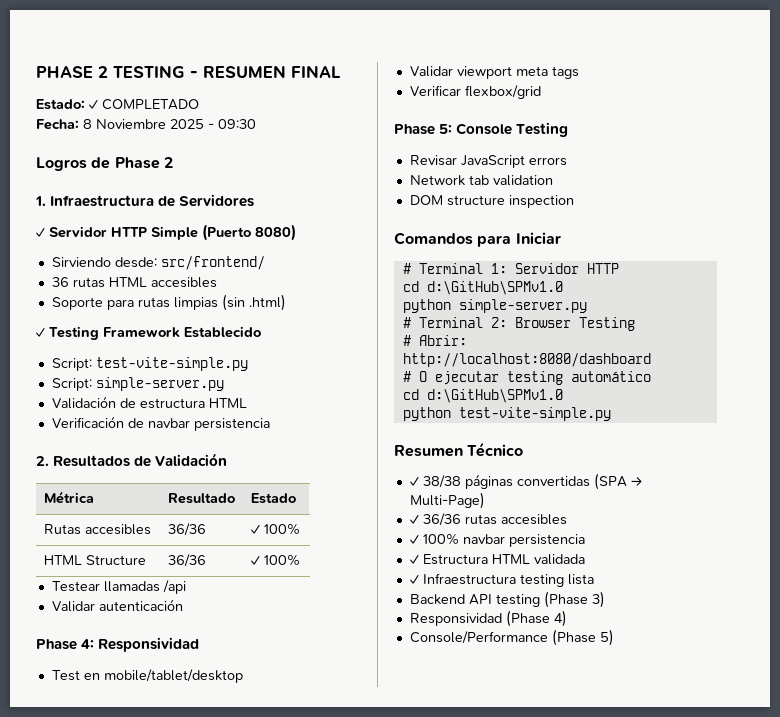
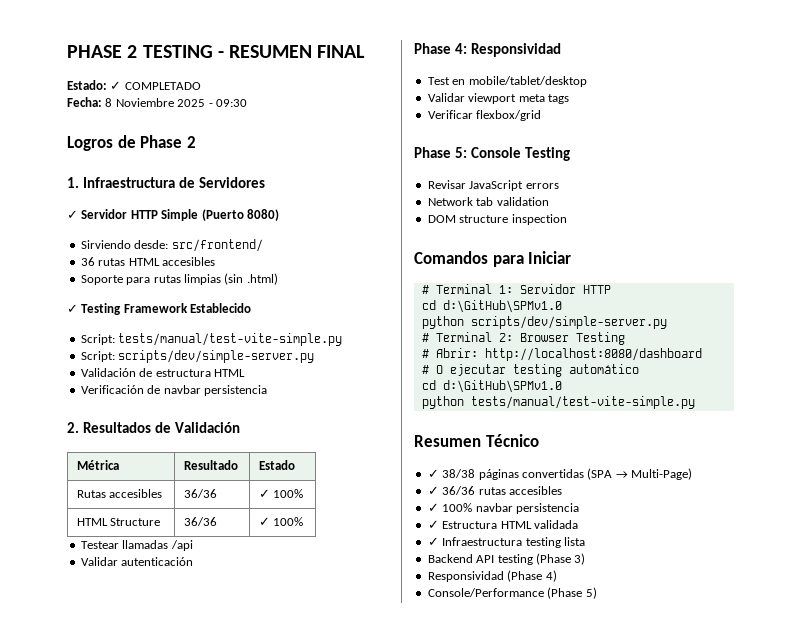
- Script: test-vite-simple.py
- Script: simple-server.py
+ Script: tests/manual/test-vite-simple.py
+ Script: scripts/dev/simple-server.py
- python simple-server.py
+ python scripts/dev/simple-server.py
- python test-vite-simple.py
+ python tests/manual/test-vite-simple.py

